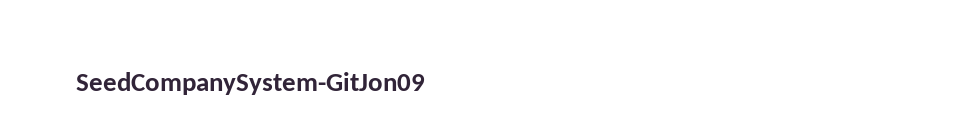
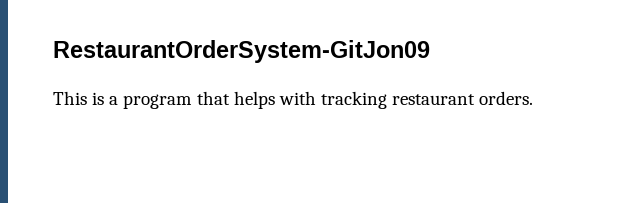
- SeedCompanySystem-GitJon09
+ RestaurantOrderSystem-GitJon09
+ This is a program that helps with tracking restaurant orders.

